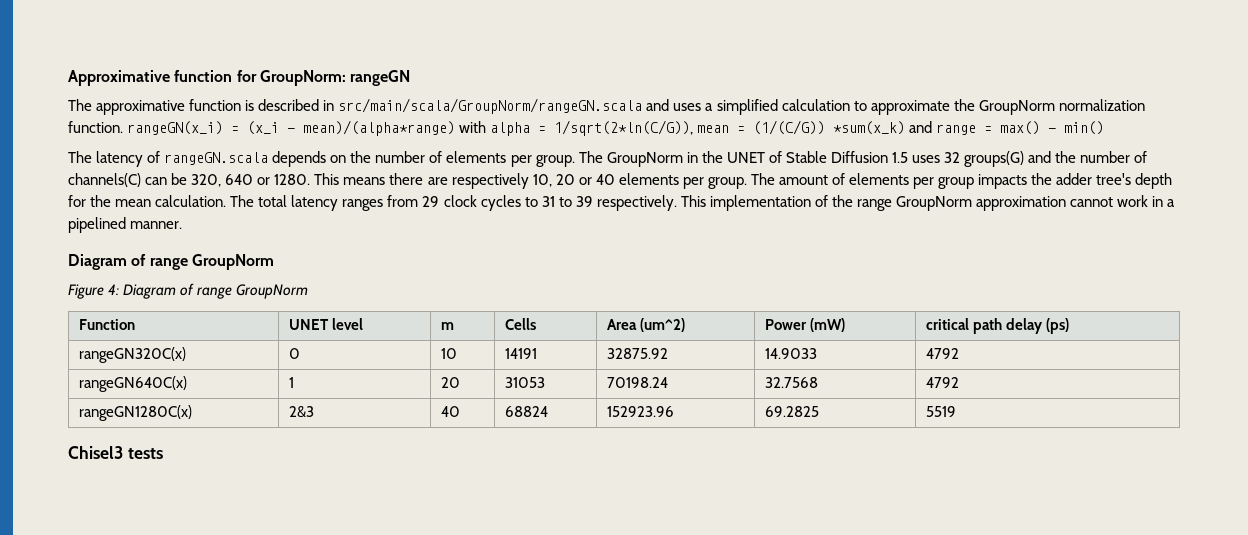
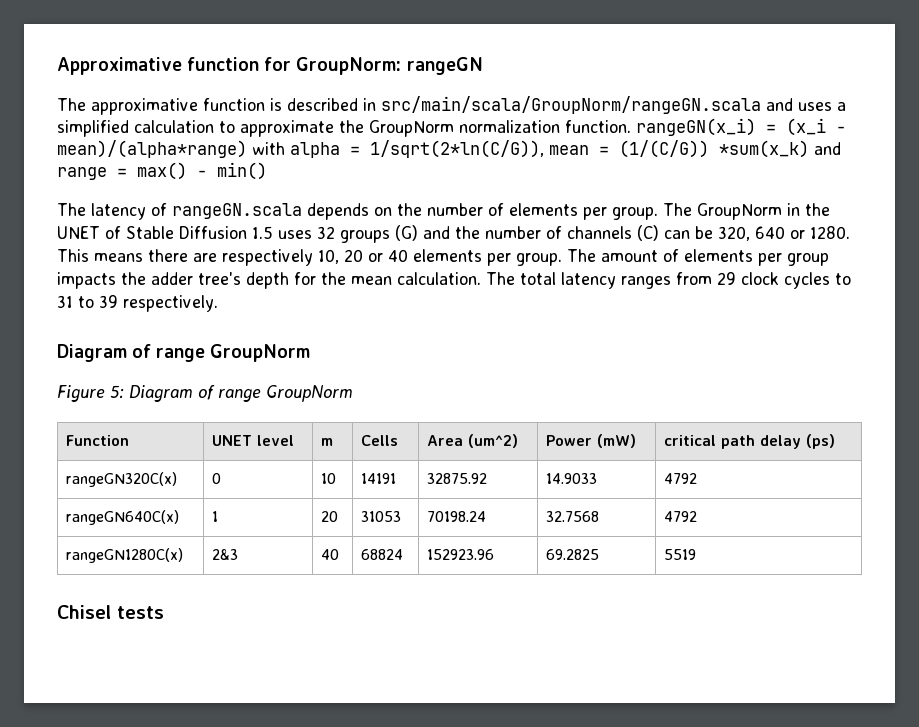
- The GroupNorm in the UNET of Stable Diffusion 1.5 uses 32 groups(G) and the number of channels(C) can be 320, 640 or 1280.
+ The GroupNorm in the UNET of Stable Diffusion 1.5 uses 32 groups (G) and the number of channels (C) can be 320, 640 or 1280.
- This implementation of the range GroupNorm approximation cannot work in a pipelined manner.
- Figure 4: Diagram of range GroupNorm
+ Figure 5: Diagram of range GroupNorm
- Chisel3 tests
+ Chisel tests

